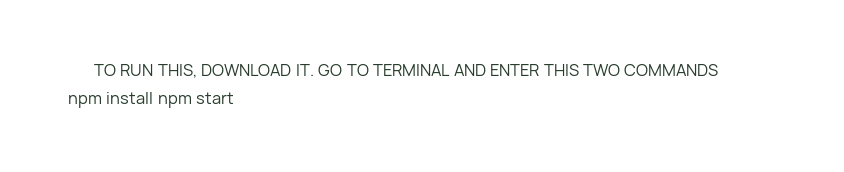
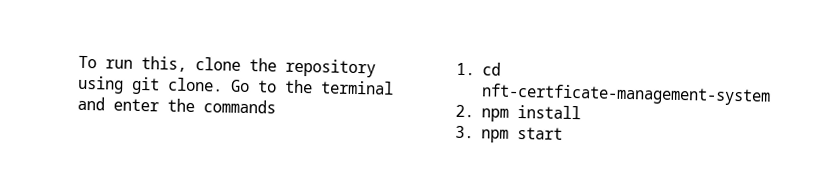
- TO RUN THIS, DOWNLOAD IT. GO TO TERMINAL AND ENTER THIS TWO COMMANDS
- npm install npm start
+ To run this, clone the repository using git clone. Go to the terminal and enter the commands
+ 1. cd nft-certficate-management-system
+ 2. npm install
+ 3. npm start

